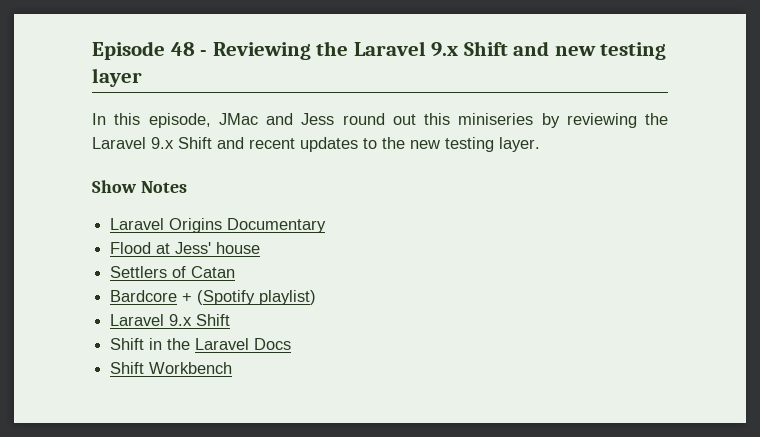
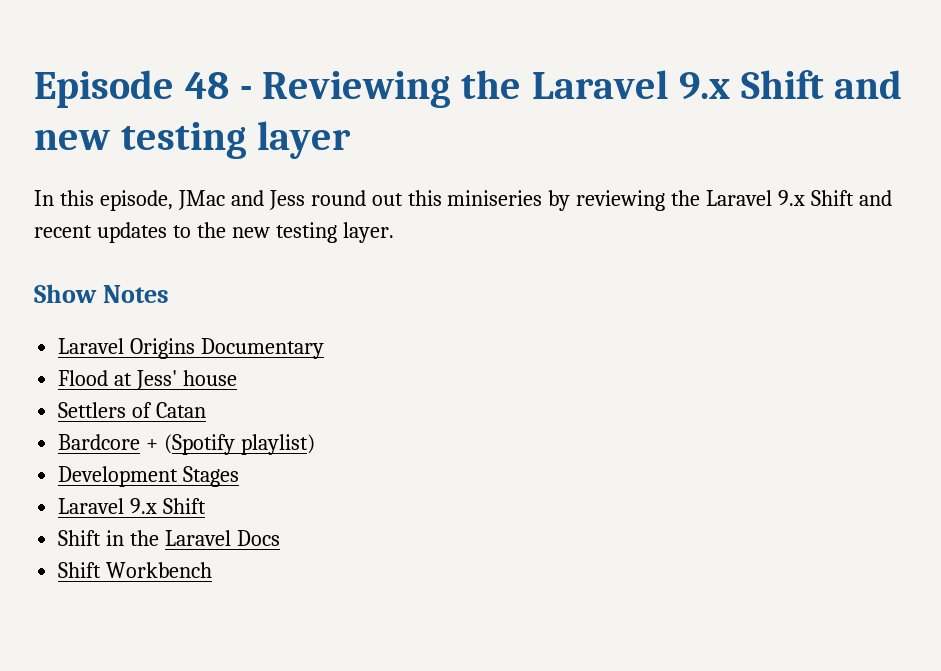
+ Development Stages

